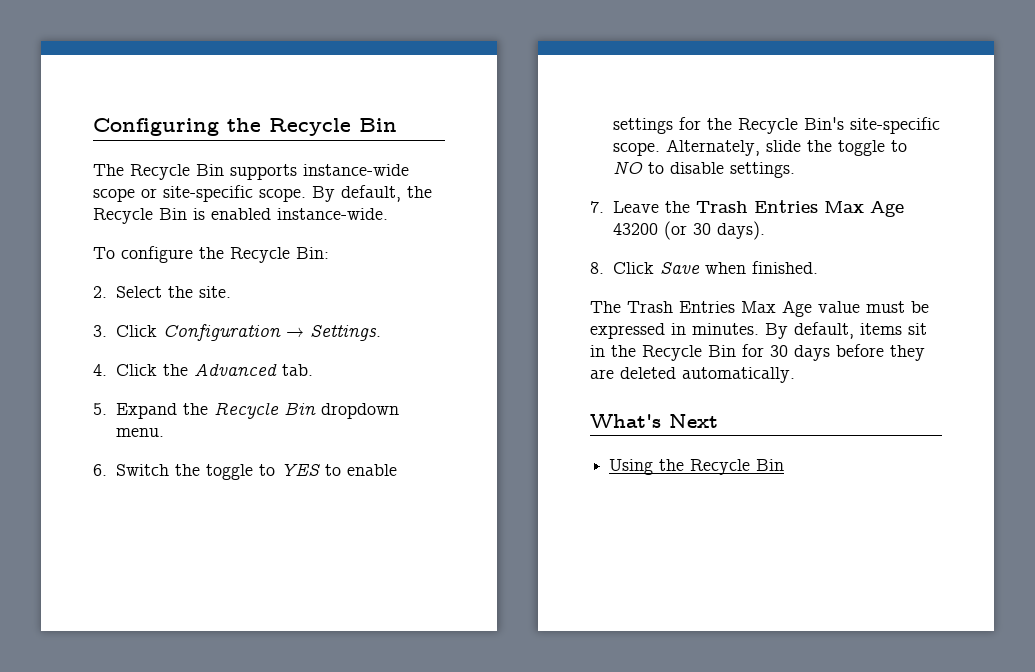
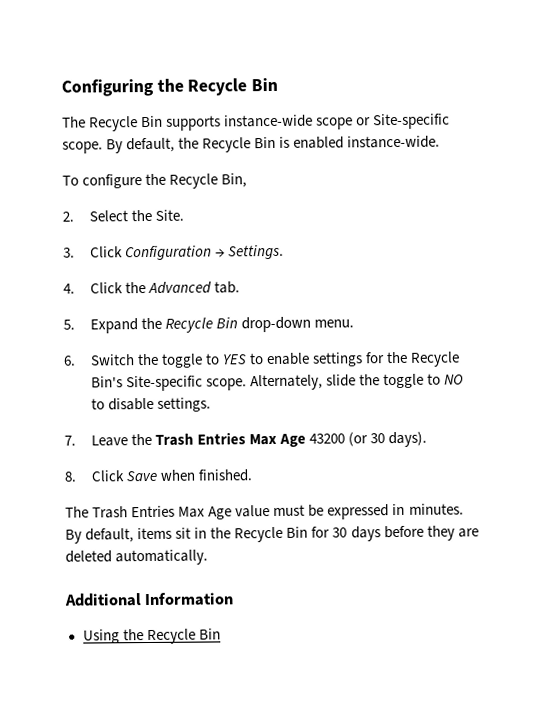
- The Recycle Bin supports instance-wide scope or site-specific scope.
+ The Recycle Bin supports instance-wide scope or Site-specific scope.
- To configure the Recycle Bin:
+ To configure the Recycle Bin,
- 2. Select the site.
+ 2. Select the Site.
- 5. Expand the Recycle Bin dropdown menu.
+ 5. Expand the Recycle Bin drop-down menu.
- 6. Switch the toggle to YES to enable settings for the Recycle Bin's site-specific scope.
+ 6. Switch the toggle to YES to enable settings for the Recycle Bin's Site-specific scope.
- What's Next
+ Additional Information

